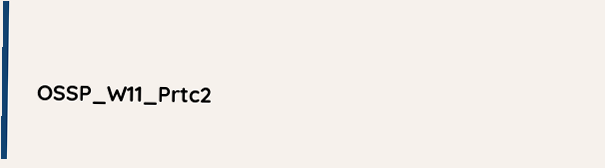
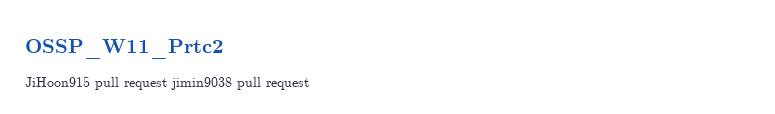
+ JiHoon915 pull request jimin9038 pull request

